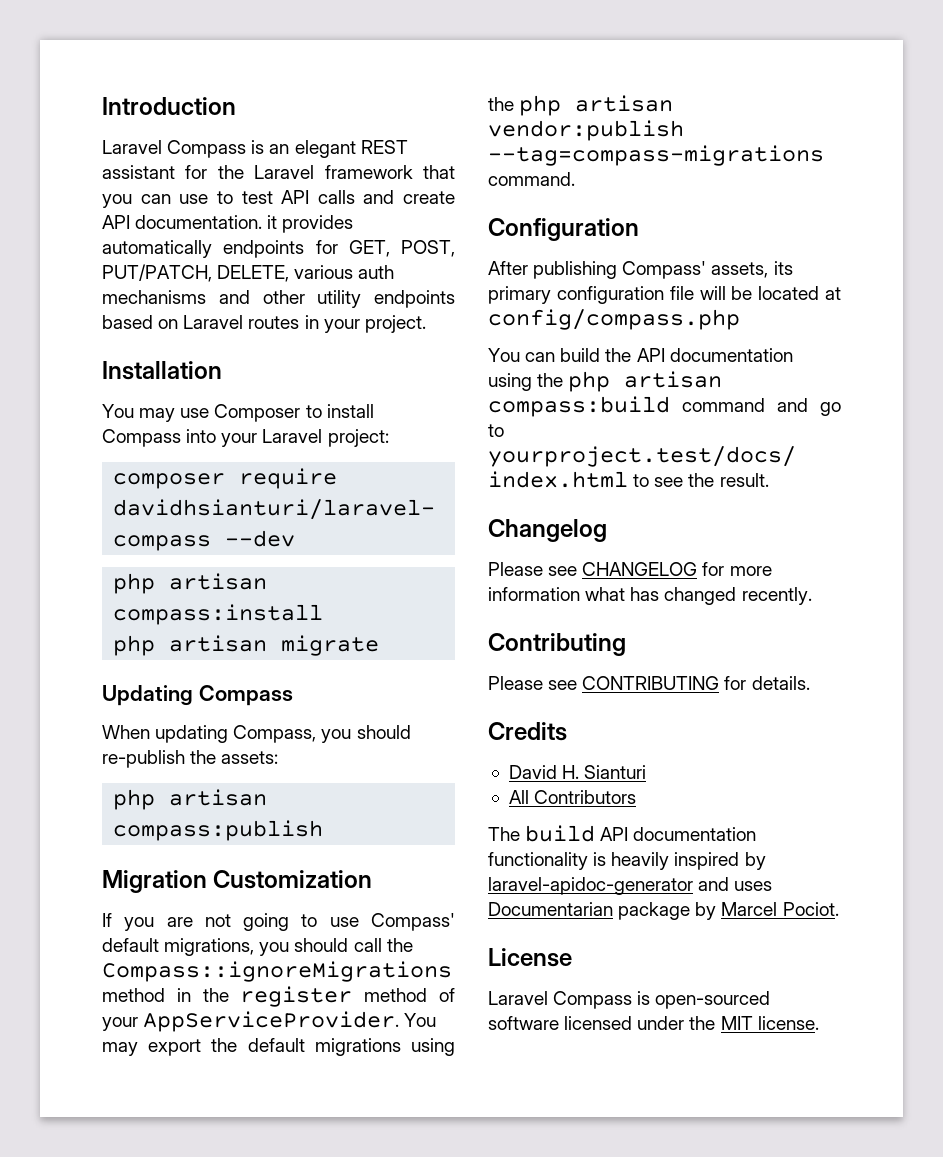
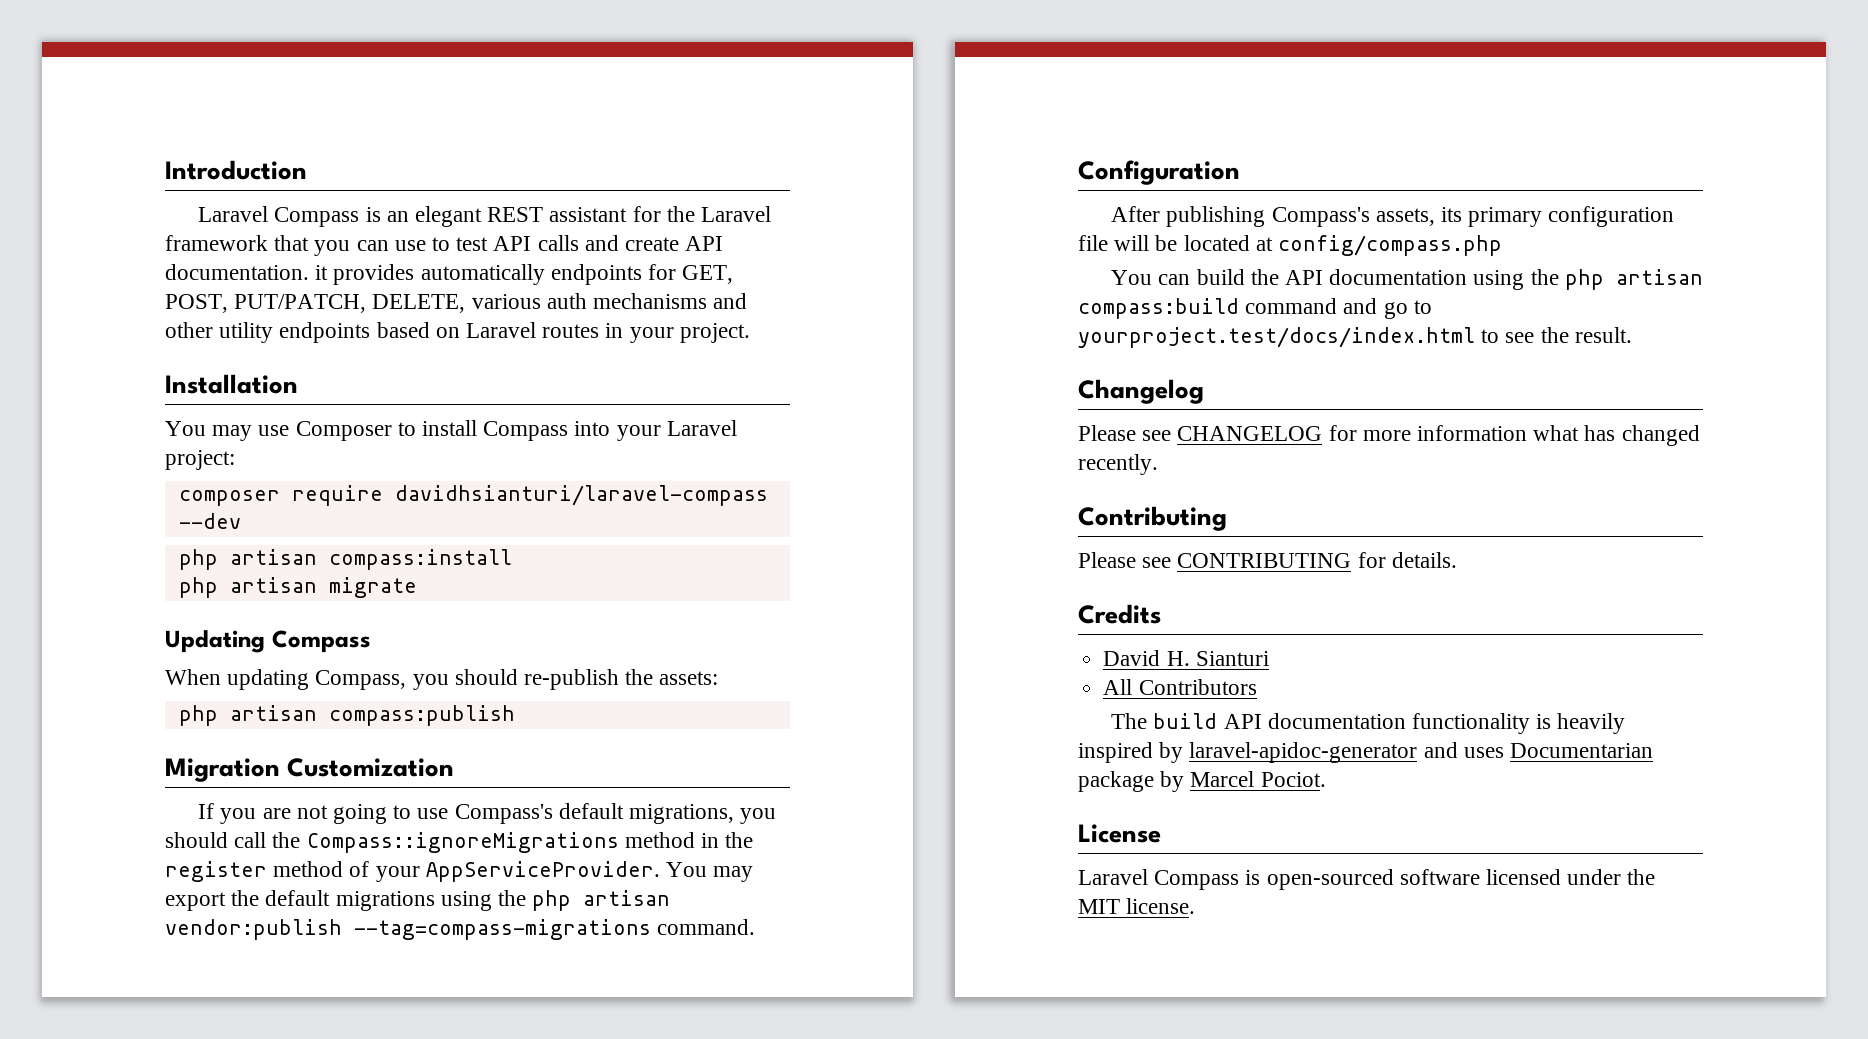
- If you are not going to use Compass' default migrations, you should call the Compass::ignoreMigrations method in the register method of your AppServiceProvider.
+ If you are not going to use Compass's default migrations, you should call the Compass::ignoreMigrations method in the register method of your AppServiceProvider.
- After publishing Compass' assets, its primary configuration file will be located at config/compass.php
+ After publishing Compass's assets, its primary configuration file will be located at config/compass.php

